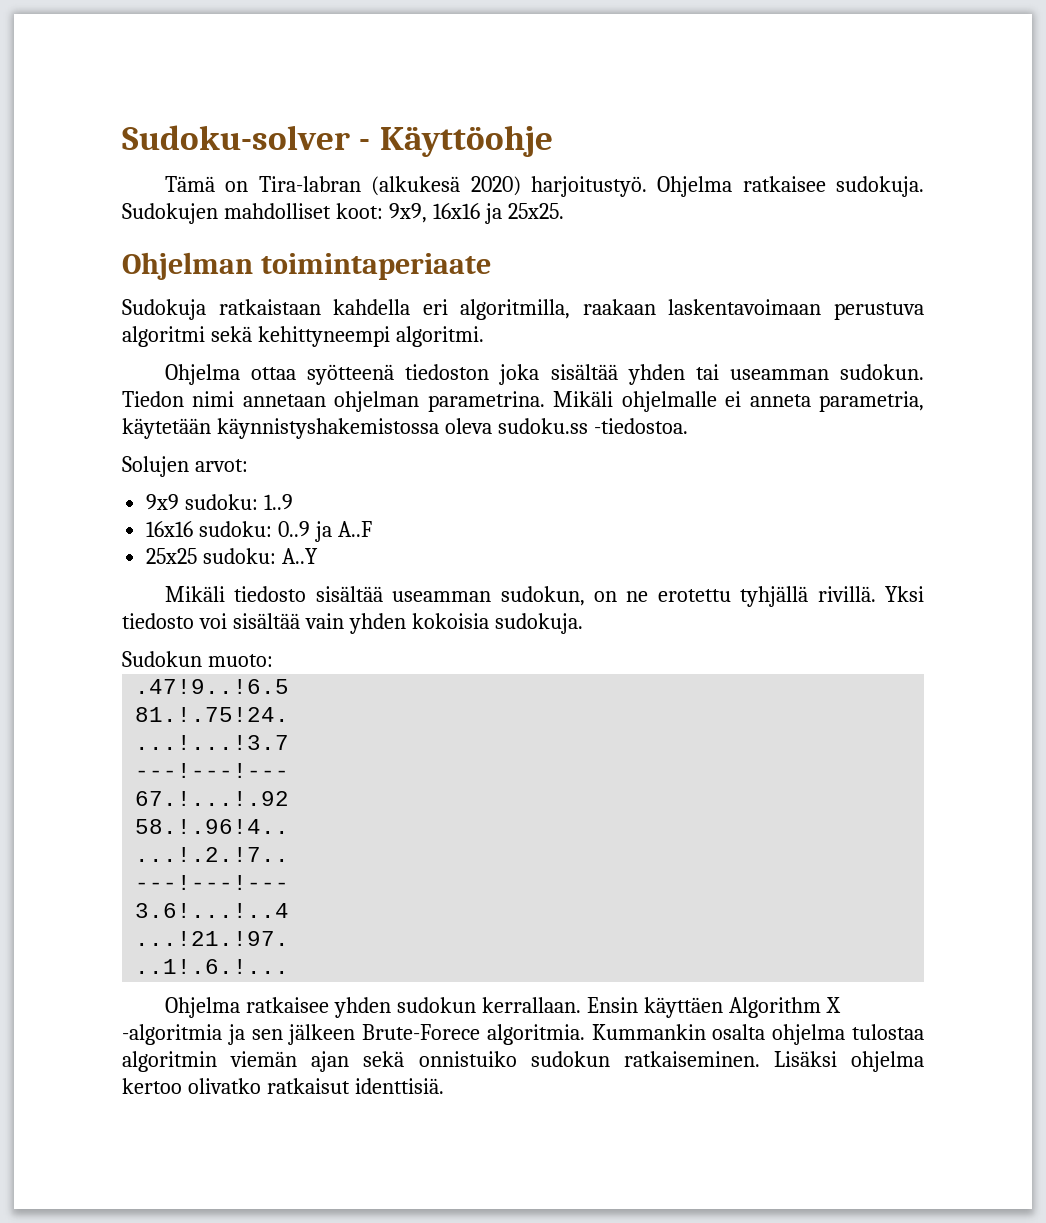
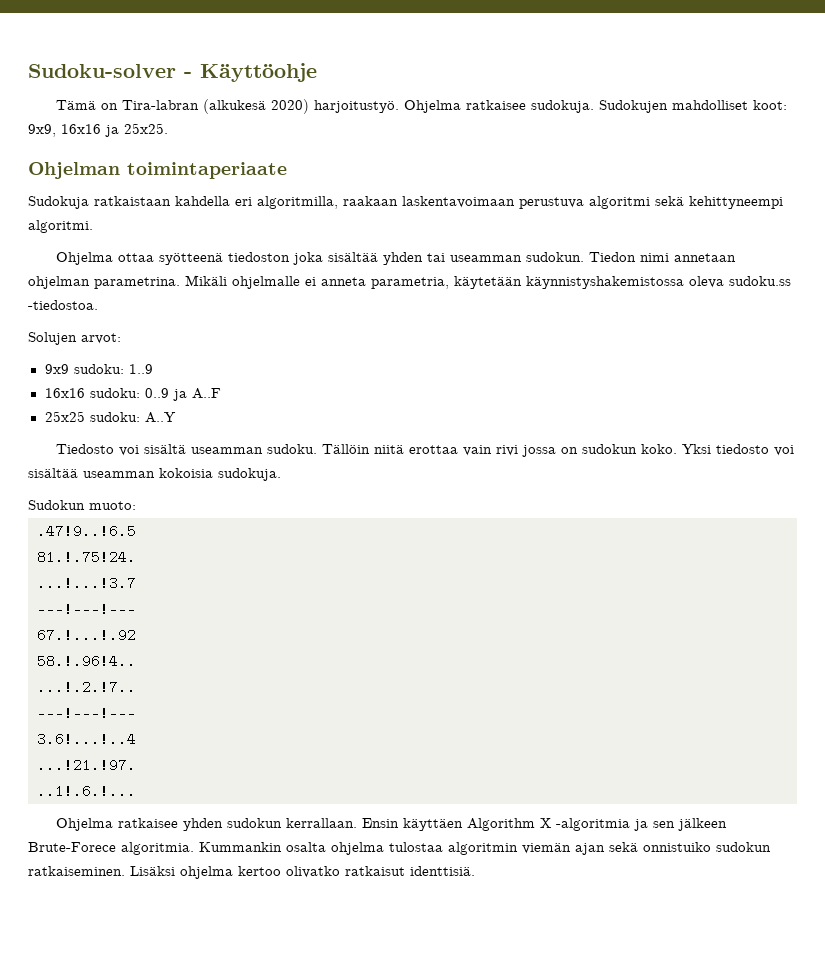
- Mikäli tiedosto sisältää useamman sudokun, on ne erotettu tyhjällä rivillä.
+ Tiedosto voi sisältä useamman sudoku. Tällöin niitä erottaa vain rivi jossa on sudokun koko.
- Yksi tiedosto voi sisältää vain yhden kokoisia sudokuja.
+ Yksi tiedosto voi sisältää useamman kokoisia sudokuja.

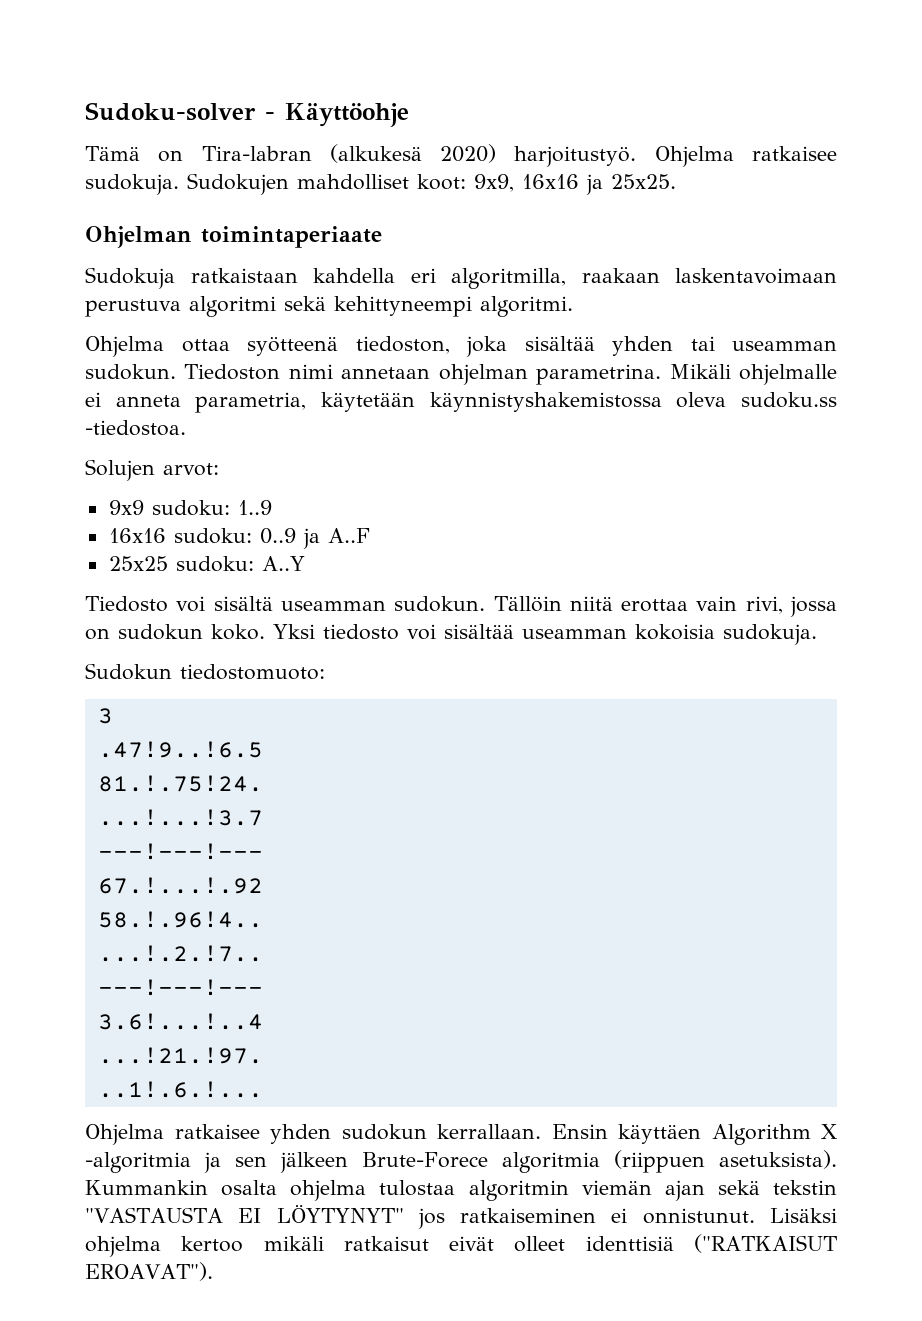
- Ohjelma ottaa syötteenä tiedoston joka sisältää yhden tai useamman sudokun.
+ Ohjelma ottaa syötteenä tiedoston, joka sisältää yhden tai useamman sudokun.
- Tiedon nimi annetaan ohjelman parametrina.
+ Tiedoston nimi annetaan ohjelman parametrina.
- Tiedosto voi sisältä useamman sudoku.
+ Tiedosto voi sisältä useamman sudokun.
- Tällöin niitä erottaa vain rivi jossa on sudokun koko.
+ Tällöin niitä erottaa vain rivi, jossa on sudokun koko.
- Sudokun muoto:
+ Sudokun tiedostomuoto:
+ 3
- Ensin käyttäen Algorithm X -algoritmia ja sen jälkeen Brute-Forece algoritmia.
+ Ensin käyttäen Algorithm X -algoritmia ja sen jälkeen Brute-Forece algoritmia (riippuen asetuksista).
- Kummankin osalta ohjelma tulostaa algoritmin viemän ajan sekä onnistuiko sudokun ratkaiseminen. Lisäksi ohjelma kertoo olivatko ratkaisut identtisiä.
+ Kummankin osalta ohjelma tulostaa algoritmin viemän ajan sekä tekstin "VASTAUSTA EI LÖYTYNYT" jos ratkaiseminen ei onnistunut. Lisäksi ohjelma kertoo mikäli ratkaisut eivät olleet identtisiä ("RATKAISUT EROAVAT").

